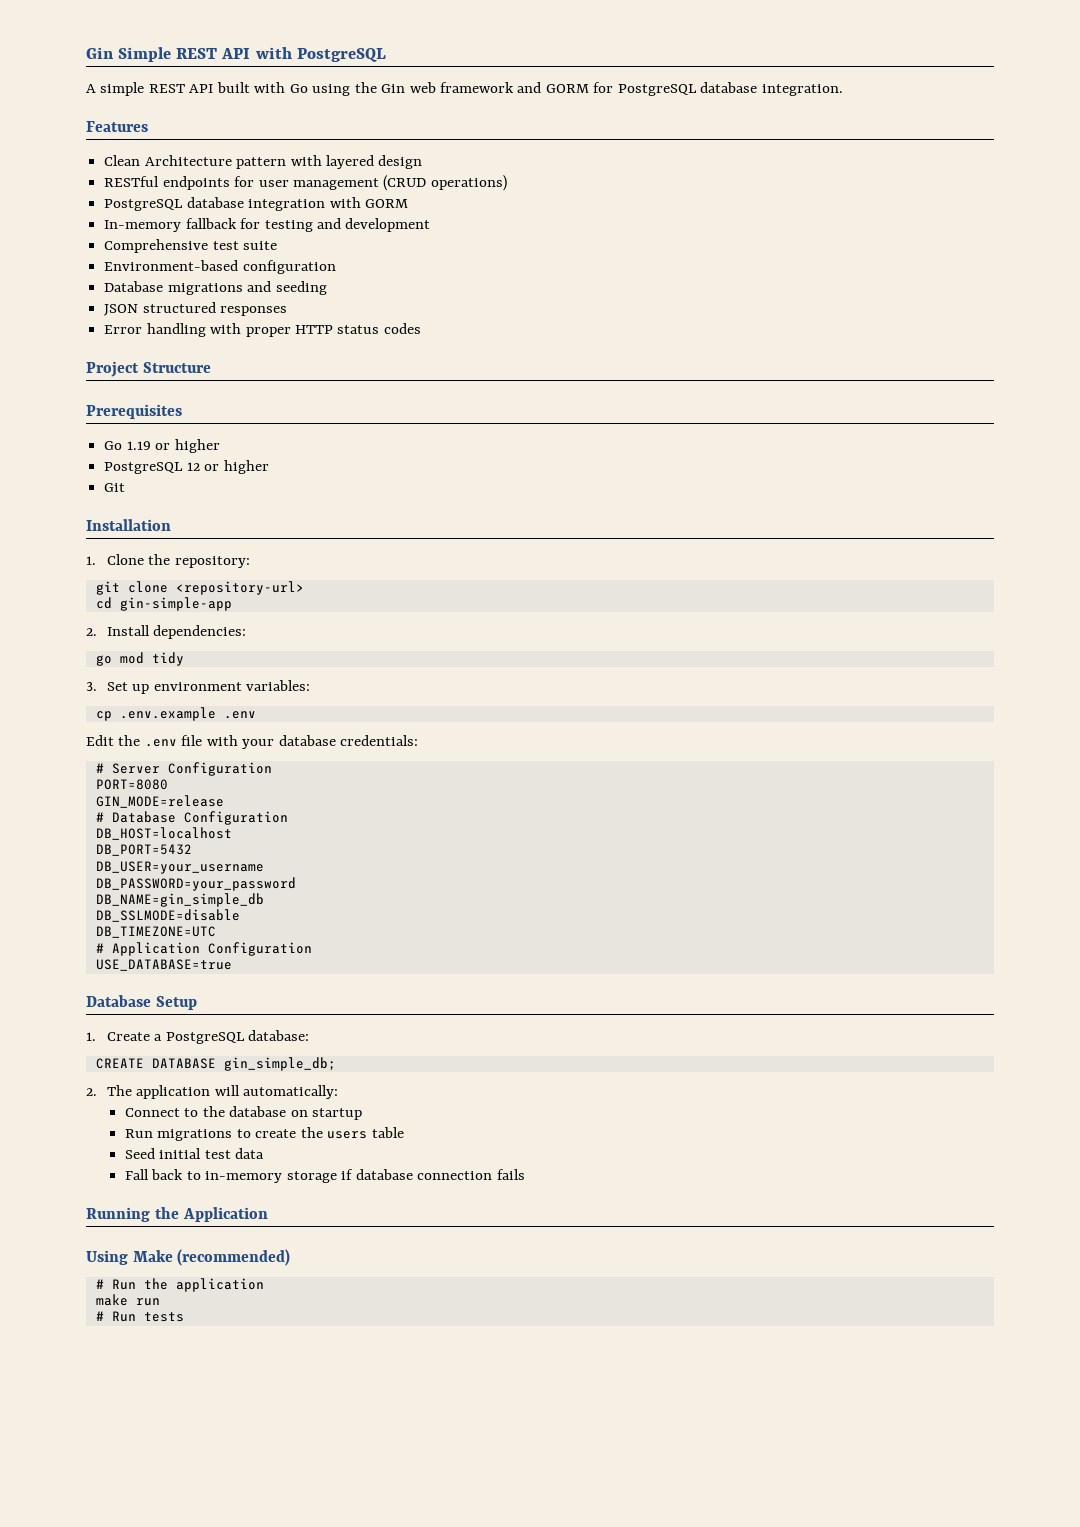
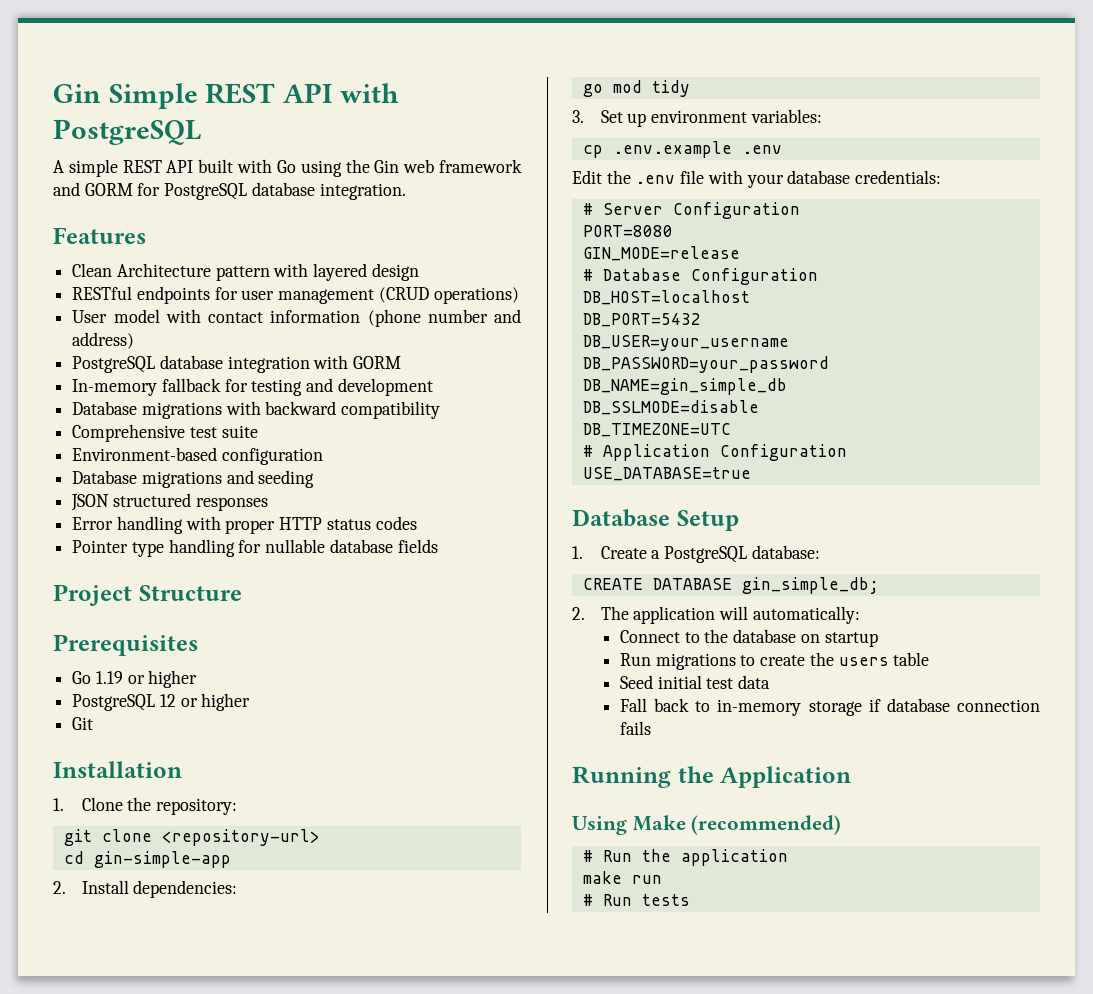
+ User model with contact information (phone number and address)
+ Database migrations with backward compatibility
+ Pointer type handling for nullable database fields

